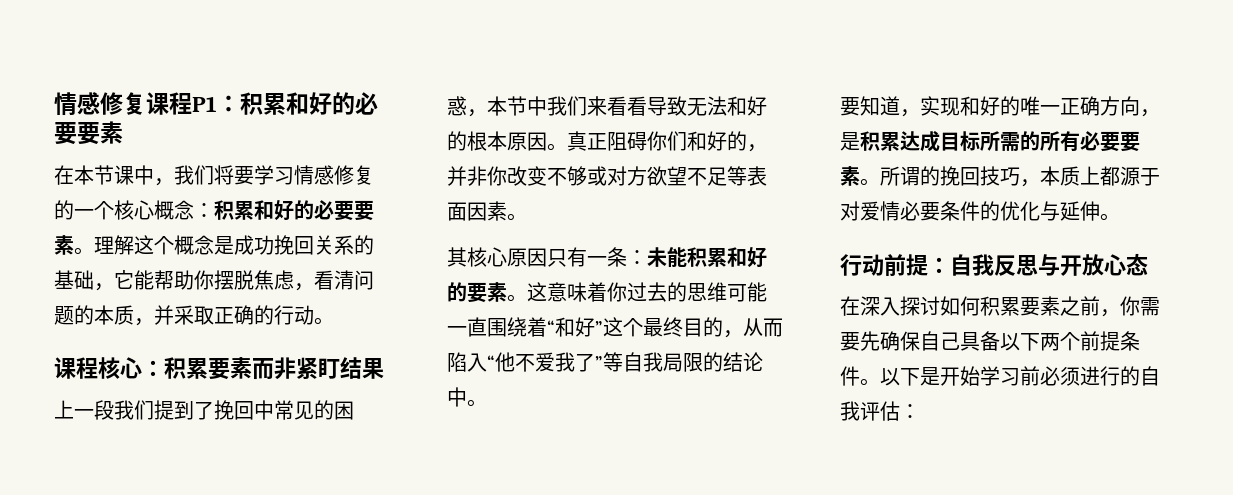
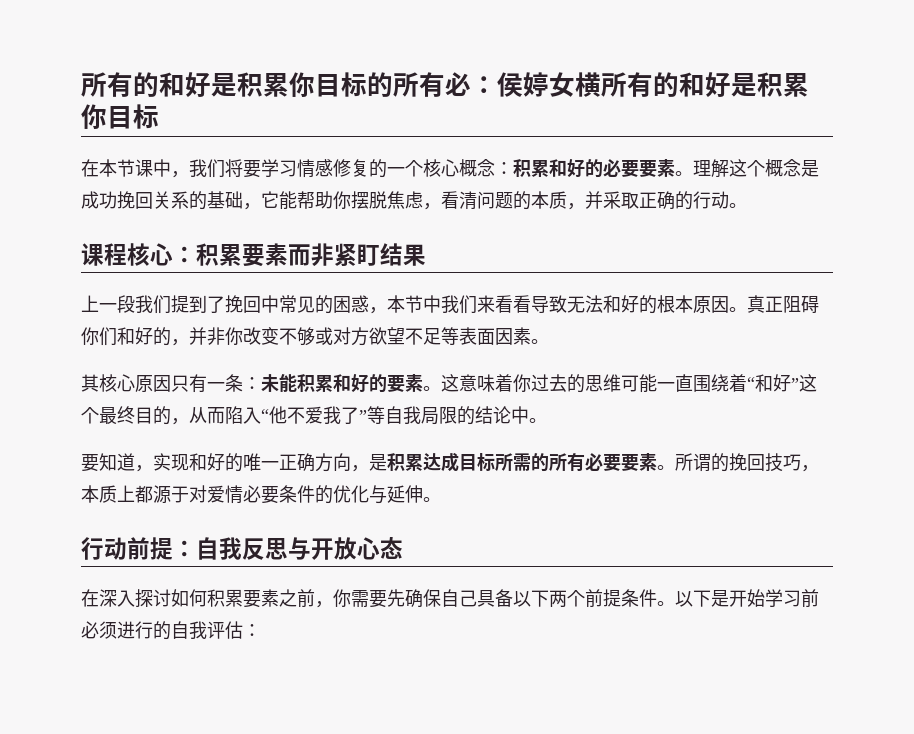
- 情感修复课程P1：积累和好的必要要素
+ 所有的和好是积累你目标的所有必：侯婷女横所有的和好是积累你目标

